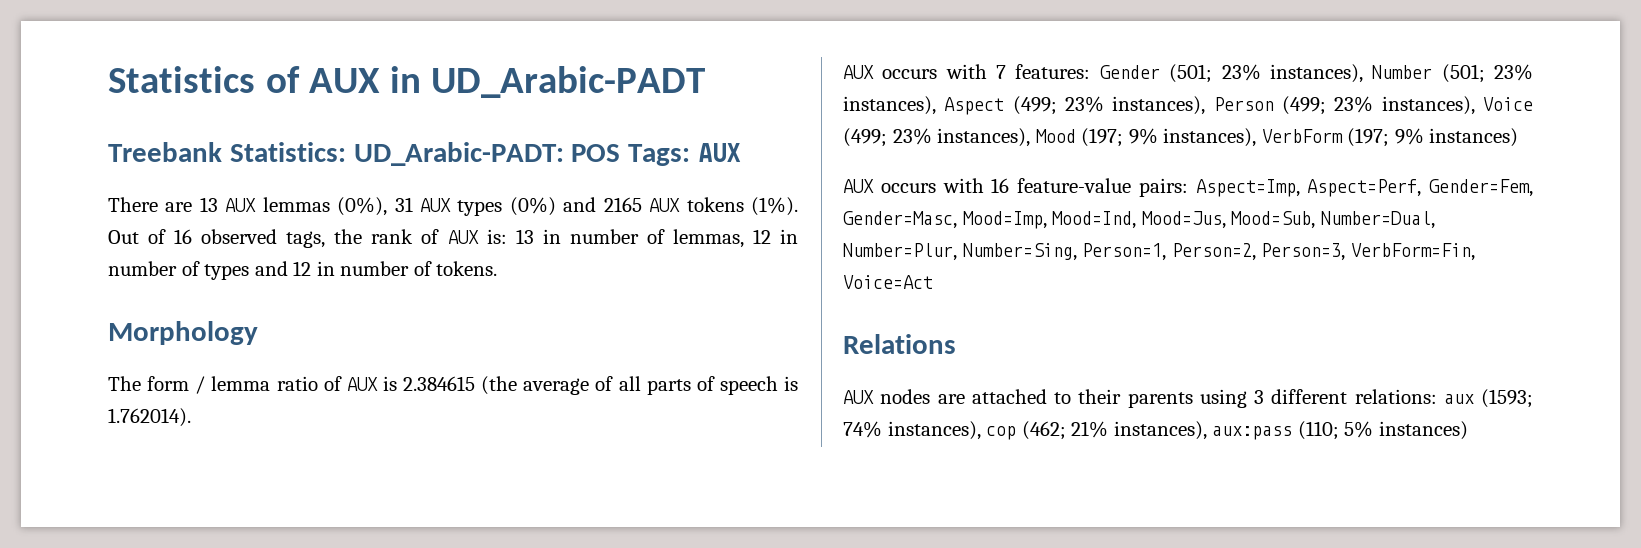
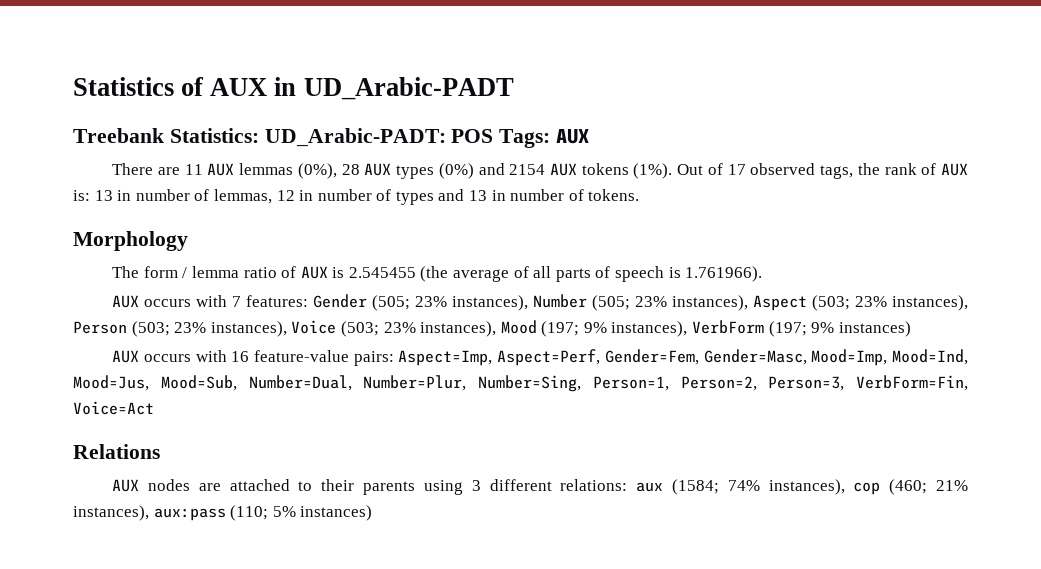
- There are 13 AUX lemmas (0%), 31 AUX types (0%) and 2165 AUX tokens (1%).
+ There are 11 AUX lemmas (0%), 28 AUX types (0%) and 2154 AUX tokens (1%).
- Out of 16 observed tags, the rank of AUX is: 13 in number of lemmas, 12 in number of types and 12 in number of tokens.
+ Out of 17 observed tags, the rank of AUX is: 13 in number of lemmas, 12 in number of types and 13 in number of tokens.
- The form / lemma ratio of AUX is 2.384615 (the average of all parts of speech is 1.762014).
+ The form / lemma ratio of AUX is 2.545455 (the average of all parts of speech is 1.761966).
- AUX occurs with 7 features: Gender (501; 23% instances), Number (501; 23% instances), Aspect (499; 23% instances), Person (499; 23% instances), Voice (499; 23% instances), Mood (197; 9% instances), VerbForm (197; 9% instances)
+ AUX occurs with 7 features: Gender (505; 23% instances), Number (505; 23% instances), Aspect (503; 23% instances), Person (503; 23% instances), Voice (503; 23% instances), Mood (197; 9% instances), VerbForm (197; 9% instances)
- AUX nodes are attached to their parents using 3 different relations: aux (1593; 74% instances), cop (462; 21% instances), aux:pass (110; 5% instances)
+ AUX nodes are attached to their parents using 3 different relations: aux (1584; 74% instances), cop (460; 21% instances), aux:pass (110; 5% instances)

